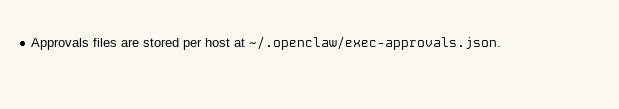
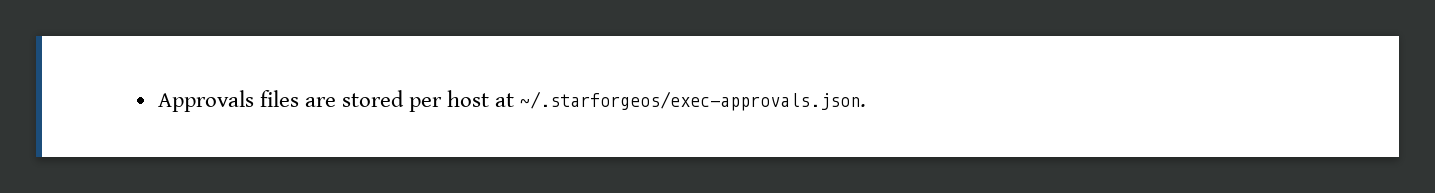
- Approvals files are stored per host at ~/.openclaw/exec-approvals.json.
+ Approvals files are stored per host at ~/.starforgeos/exec-approvals.json.

